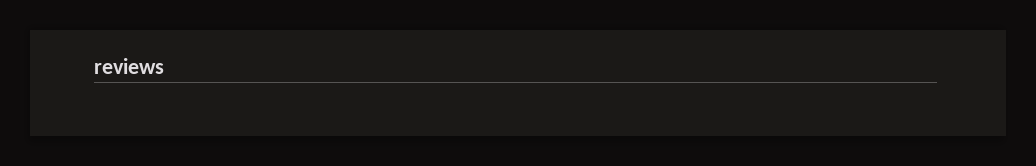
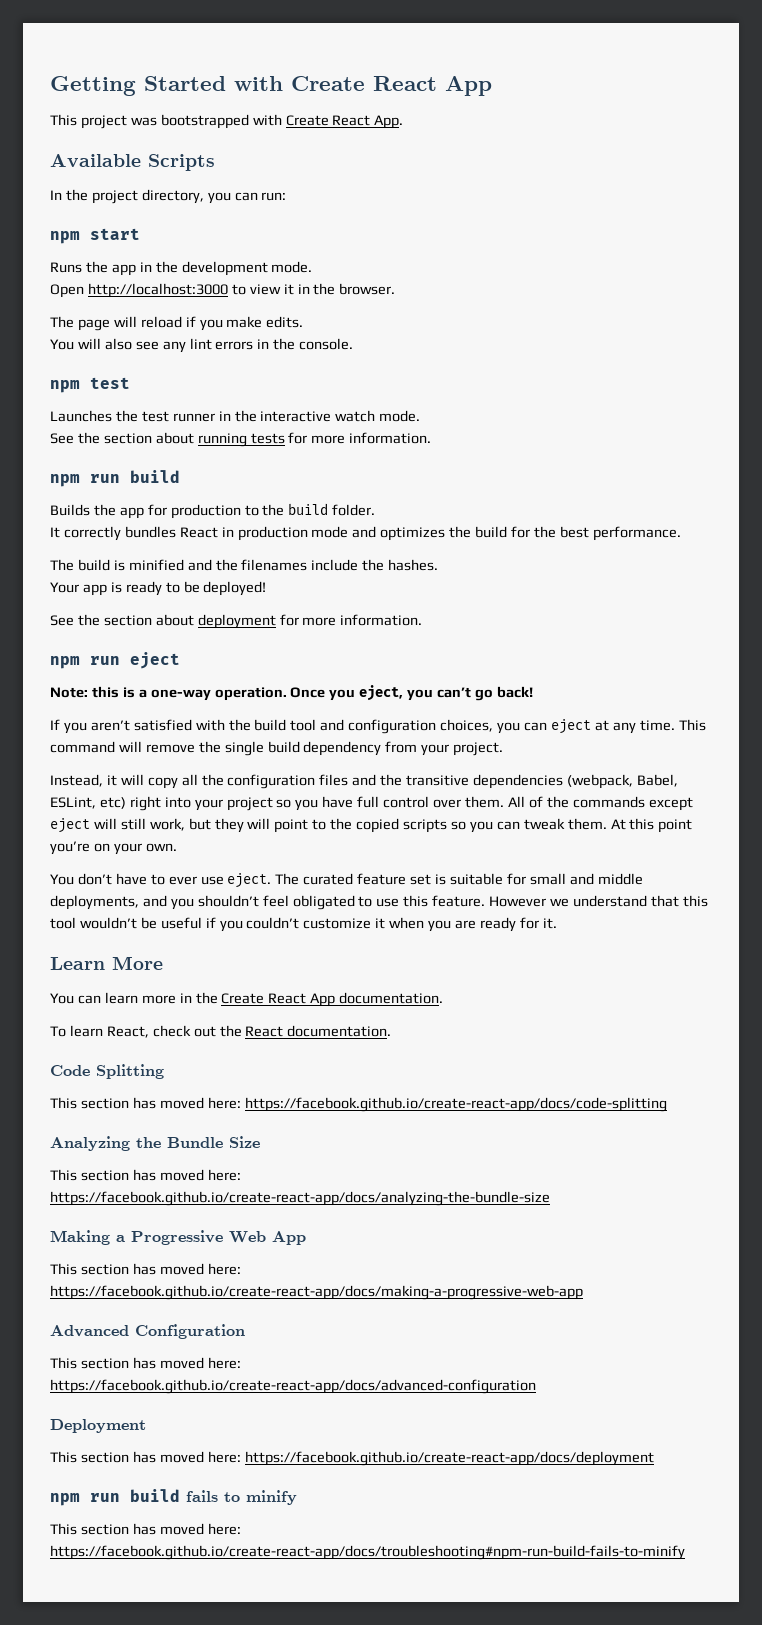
- reviews
+ Getting Started with Create React App
+ This project was bootstrapped with Create React App.
+ Available Scripts
+ In the project directory, you can run:
+ npm start
+ Runs the app in the development mode.
+ Open http://localhost:3000 to view it in the browser.
+ The page will reload if you make edits.
+ You will also see any lint errors in the console.
+ npm test
+ Launches the test runner in the interactive watch mode.
+ See the section about running tests for more information.
+ npm run build
+ Builds the app for production to the build folder.
+ It correctly bundles React in production mode and optimizes the build for the best performance.
+ The build is minified and the filenames include the hashes.
+ Your app is ready to be deployed!
+ See the section about deployment for more information.
+ npm run eject
+ Note: this is a one-way operation. Once you eject, you can’t go back!
+ If you aren’t satisfied with the build tool and configuration choices, you can eject at any time. This command will remove the single build dependency from your project.
+ Instead, it will copy all the configuration files and the transitive dependencies (webpack, Babel, ESLint, etc) right into your project so you have full control over them. All of the commands except eject will still work, but they will point to the copied scripts so you can tweak them. At this point you’re on your own.
+ You don’t have to ever use eject. The curated feature set is suitable for small and middle deployments, and you shouldn’t feel obligated to use this feature. However we understand that this tool wouldn’t be useful if you couldn’t customize it when you are ready for it.
+ Learn More
+ You can learn more in the Create React App documentation.
+ To learn React, check out the React documentation.
+ Code Splitting
+ This section has moved here: https://facebook.github.io/create-react-app/docs/code-splitting
+ Analyzing the Bundle Size
+ This section has moved here: https://facebook.github.io/create-react-app/docs/analyzing-the-bundle-size
+ Making a Progressive Web App
+ This section has moved here: https://facebook.github.io/create-react-app/docs/making-a-progressive-web-app
+ Advanced Configuration
+ This section has moved here: https://facebook.github.io/create-react-app/docs/advanced-configuration
+ Deployment
+ This section has moved here: https://facebook.github.io/create-react-app/docs/deployment
+ npm run build fails to minify
+ This section has moved here: https://facebook.github.io/create-react-app/docs/troubleshooting#npm-run-build-fails-to-minify

